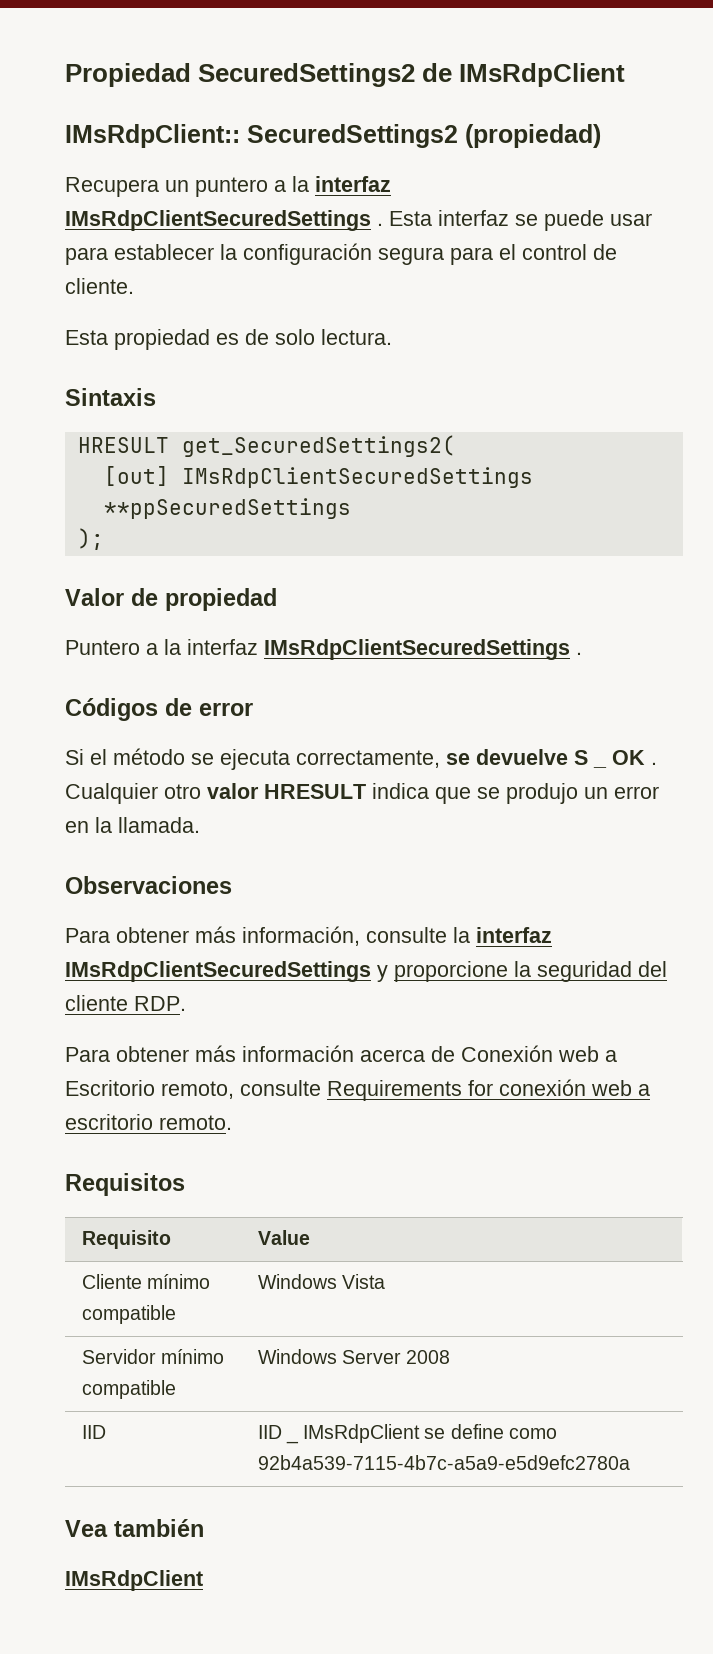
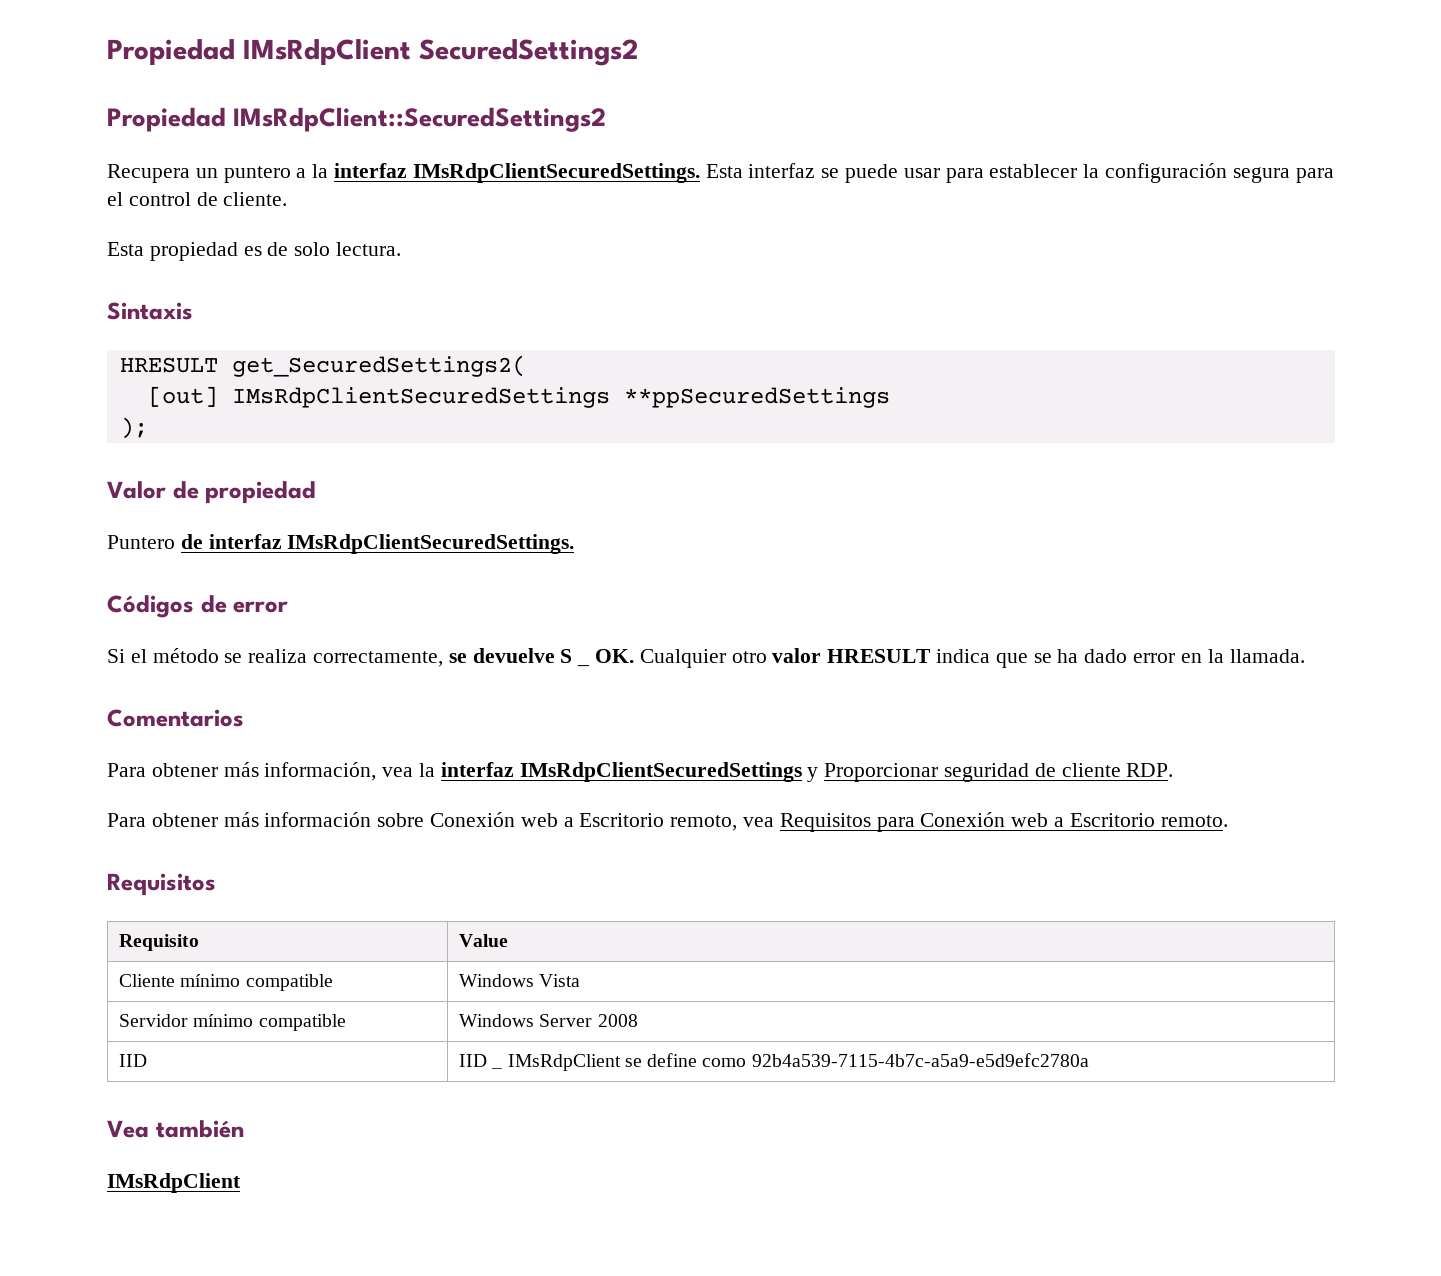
- Propiedad SecuredSettings2 de IMsRdpClient
- IMsRdpClient:: SecuredSettings2 (propiedad)
+ Propiedad IMsRdpClient SecuredSettings2
+ Propiedad IMsRdpClient::SecuredSettings2
- Recupera un puntero a la interfaz IMsRdpClientSecuredSettings .
+ Recupera un puntero a la interfaz IMsRdpClientSecuredSettings.
- Puntero a la interfaz IMsRdpClientSecuredSettings .
+ Puntero de interfaz IMsRdpClientSecuredSettings.
- Si el método se ejecuta correctamente, se devuelve S _ OK . Cualquier otro valor HRESULT indica que se produjo un error en la llamada.
+ Si el método se realiza correctamente, se devuelve S _ OK. Cualquier otro valor HRESULT indica que se ha dado error en la llamada.
- Observaciones
+ Comentarios
- Para obtener más información, consulte la interfaz IMsRdpClientSecuredSettings y proporcione la seguridad del cliente RDP.
+ Para obtener más información, vea la interfaz IMsRdpClientSecuredSettings y Proporcionar seguridad de cliente RDP.
- Para obtener más información acerca de Conexión web a Escritorio remoto, consulte Requirements for conexión web a escritorio remoto.
+ Para obtener más información sobre Conexión web a Escritorio remoto, vea Requisitos para Conexión web a Escritorio remoto.

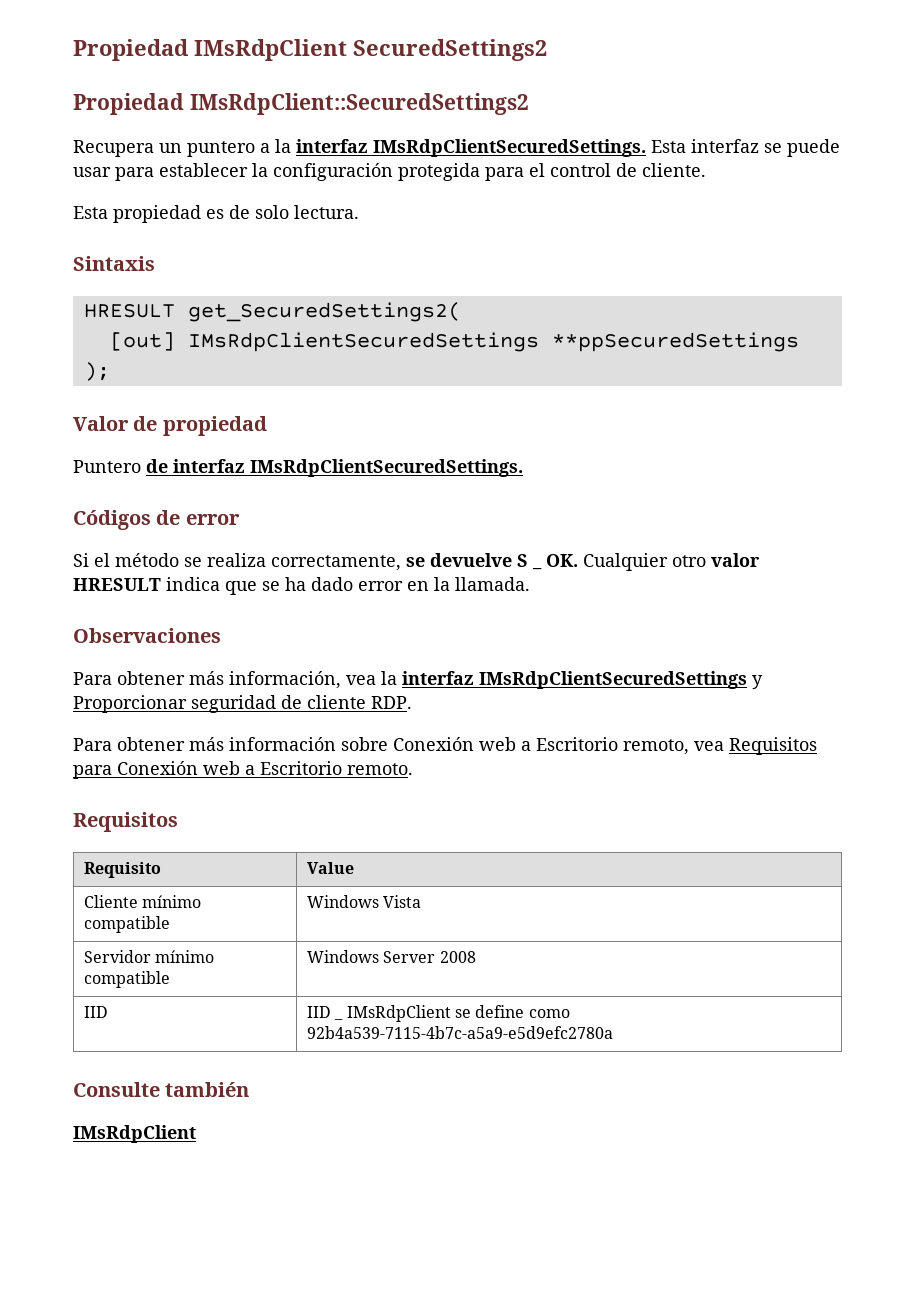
- Esta interfaz se puede usar para establecer la configuración segura para el control de cliente.
+ Esta interfaz se puede usar para establecer la configuración protegida para el control de cliente.
- Comentarios
+ Observaciones
- Vea también
+ Consulte también

